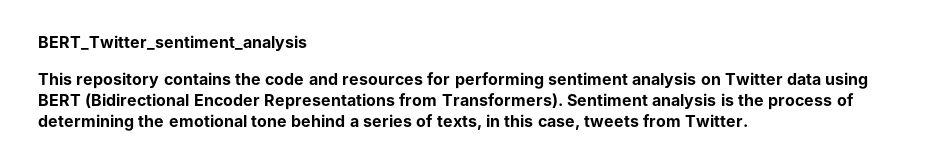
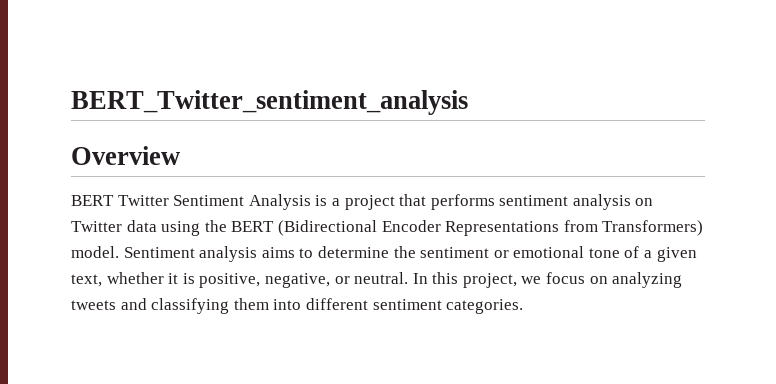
- This repository contains the code and resources for performing sentiment analysis on Twitter data using BERT (Bidirectional Encoder Representations from Transformers). Sentiment analysis is the process of determining the emotional tone behind a series of texts, in this case, tweets from Twitter.
+ Overview
+ BERT Twitter Sentiment Analysis is a project that performs sentiment analysis on Twitter data using the BERT (Bidirectional Encoder Representations from Transformers) model. Sentiment analysis aims to determine the sentiment or emotional tone of a given text, whether it is positive, negative, or neutral. In this project, we focus on analyzing tweets and classifying them into different sentiment categories.

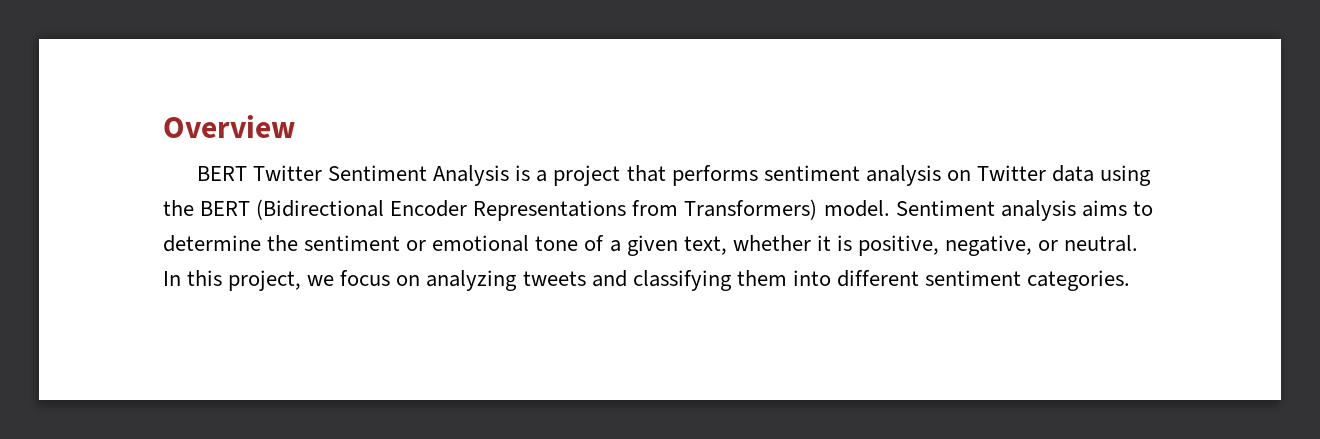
- BERT_Twitter_sentiment_analysis

